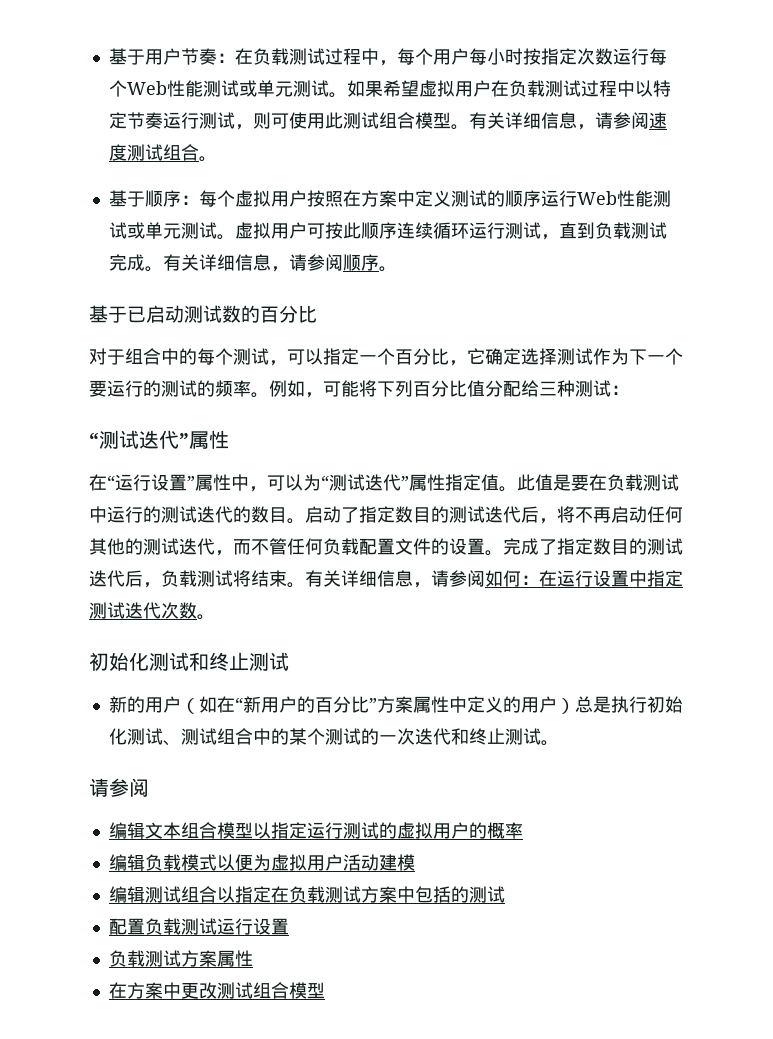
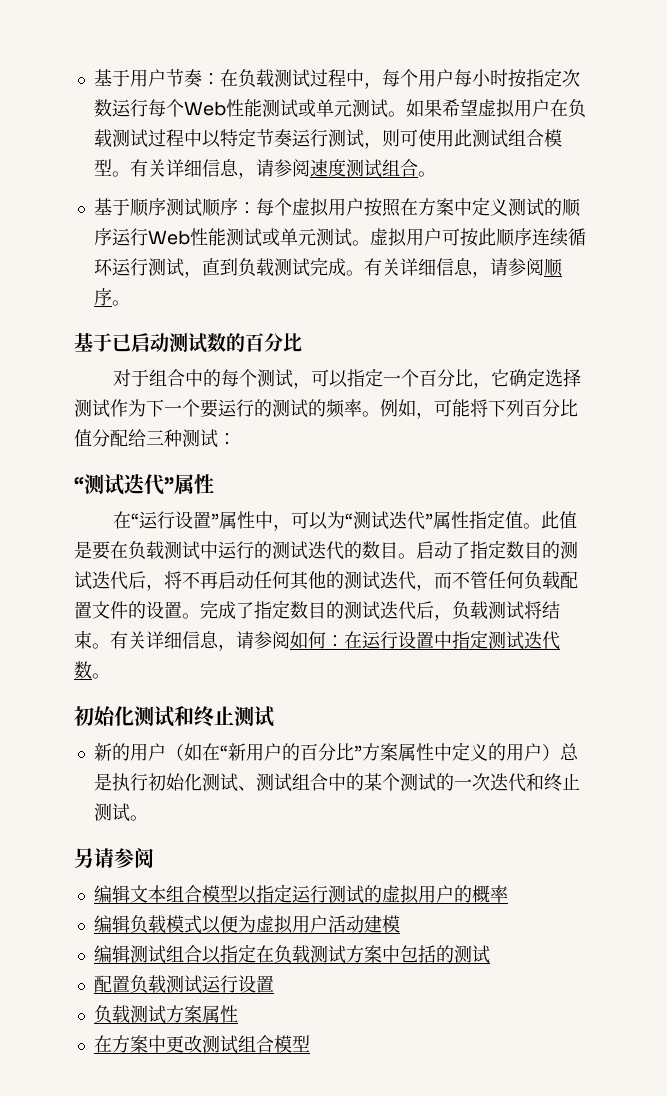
- 基于顺序：每个虚拟用户按照在方案中定义测试的顺序运行Web性能测试或单元测试。
+ 基于顺序测试顺序：每个虚拟用户按照在方案中定义测试的顺序运行Web性能测试或单元测试。
- 有关详细信息，请参阅如何：在运行设置中指定测试迭代次数。
+ 有关详细信息，请参阅如何：在运行设置中指定测试迭代数。
  新的用户（如在“新用户的百分比”方案属性中定义的用户）总是执行初始化测试、测试组合中的某个测试的一次迭代和终止测试。
- 请参阅
+ 另请参阅

